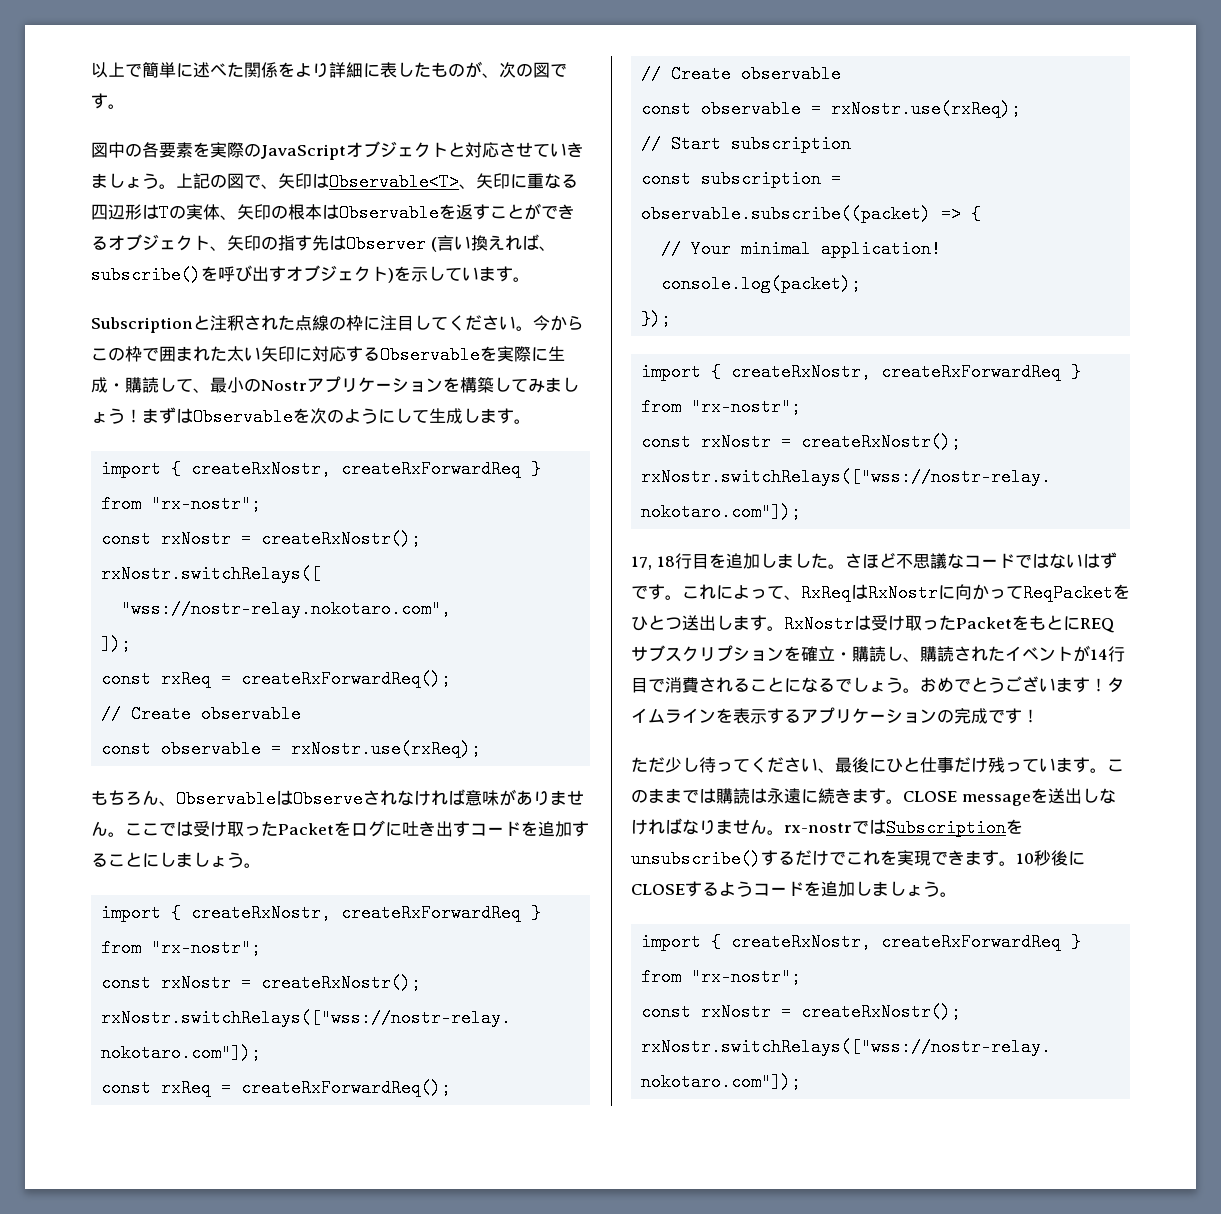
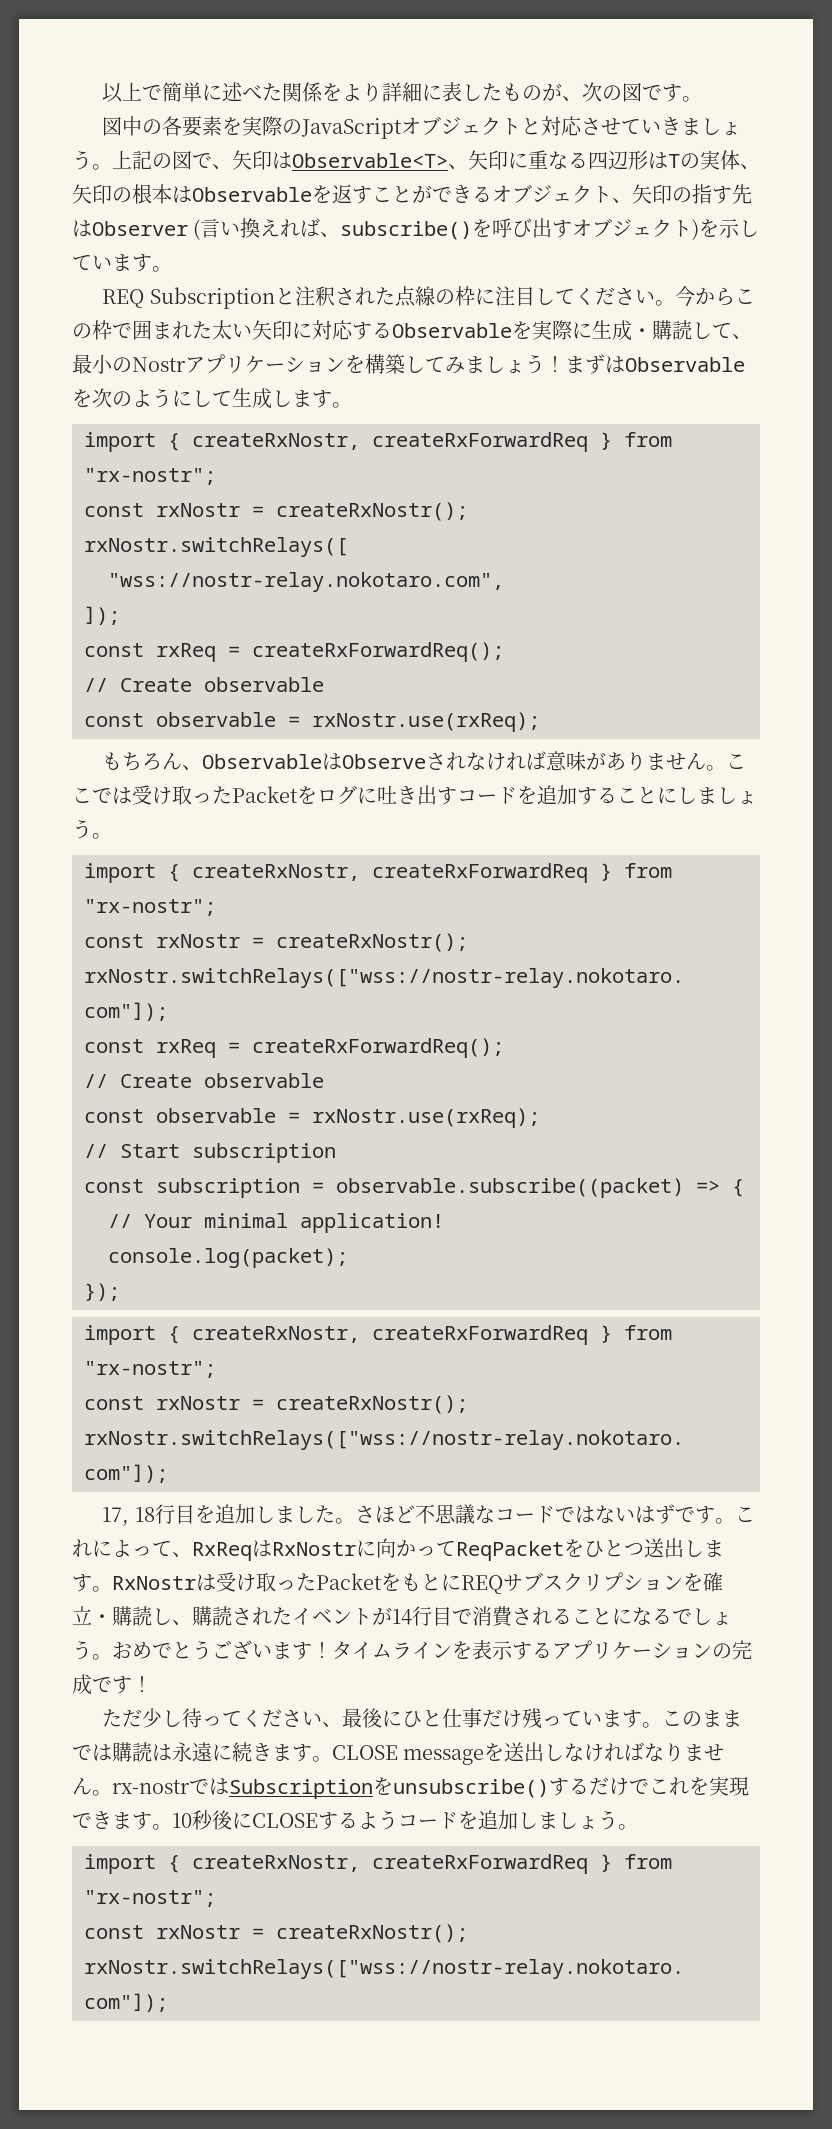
- Subscriptionと注釈された点線の枠に注目してください。
+ REQ Subscriptionと注釈された点線の枠に注目してください。

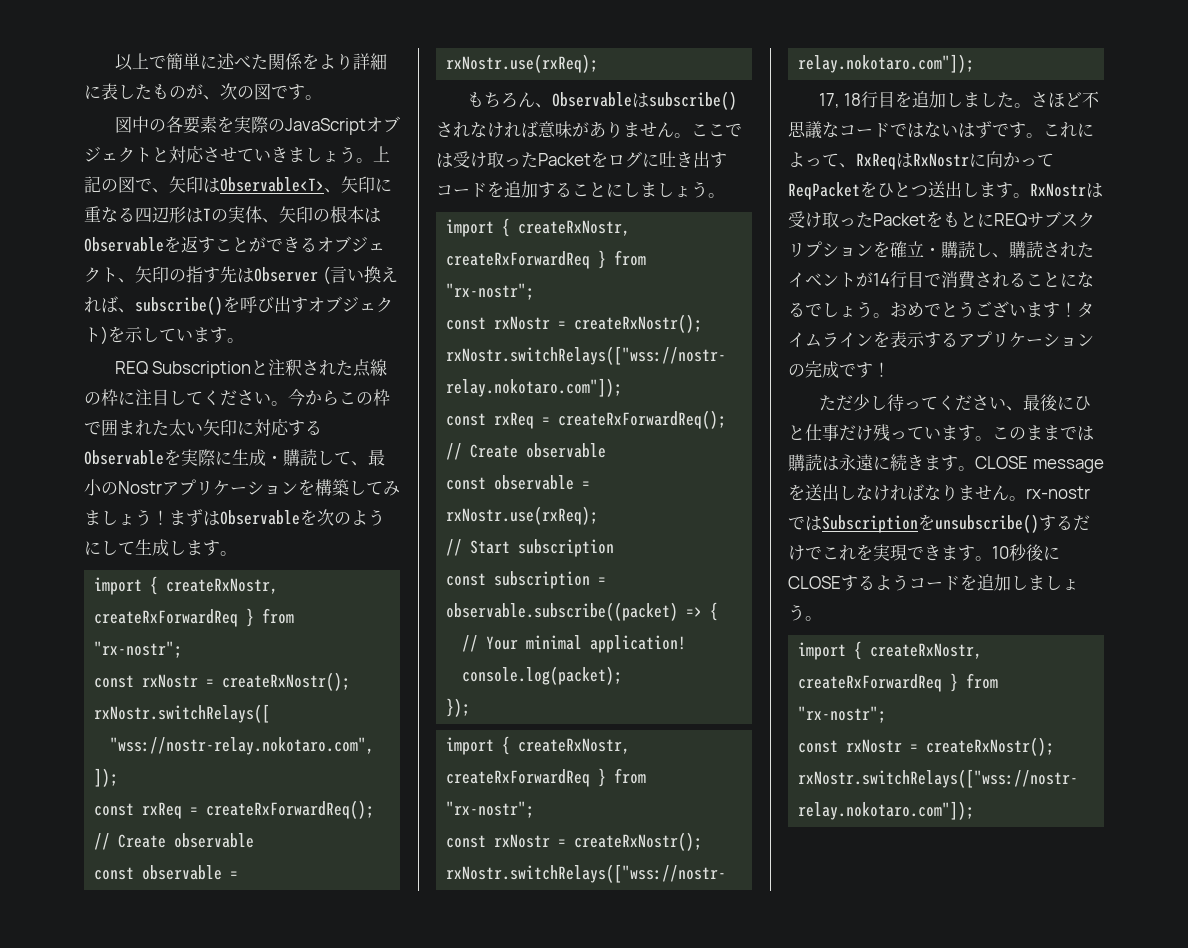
- もちろん、ObservableはObserveされなければ意味がありません。
+ もちろん、Observableはsubscribe()されなければ意味がありません。

